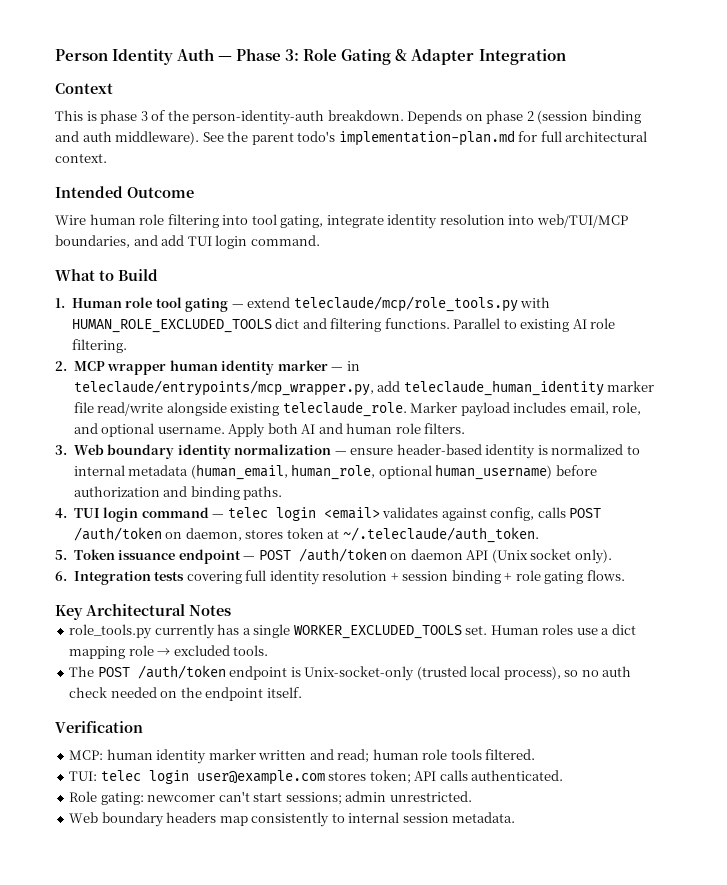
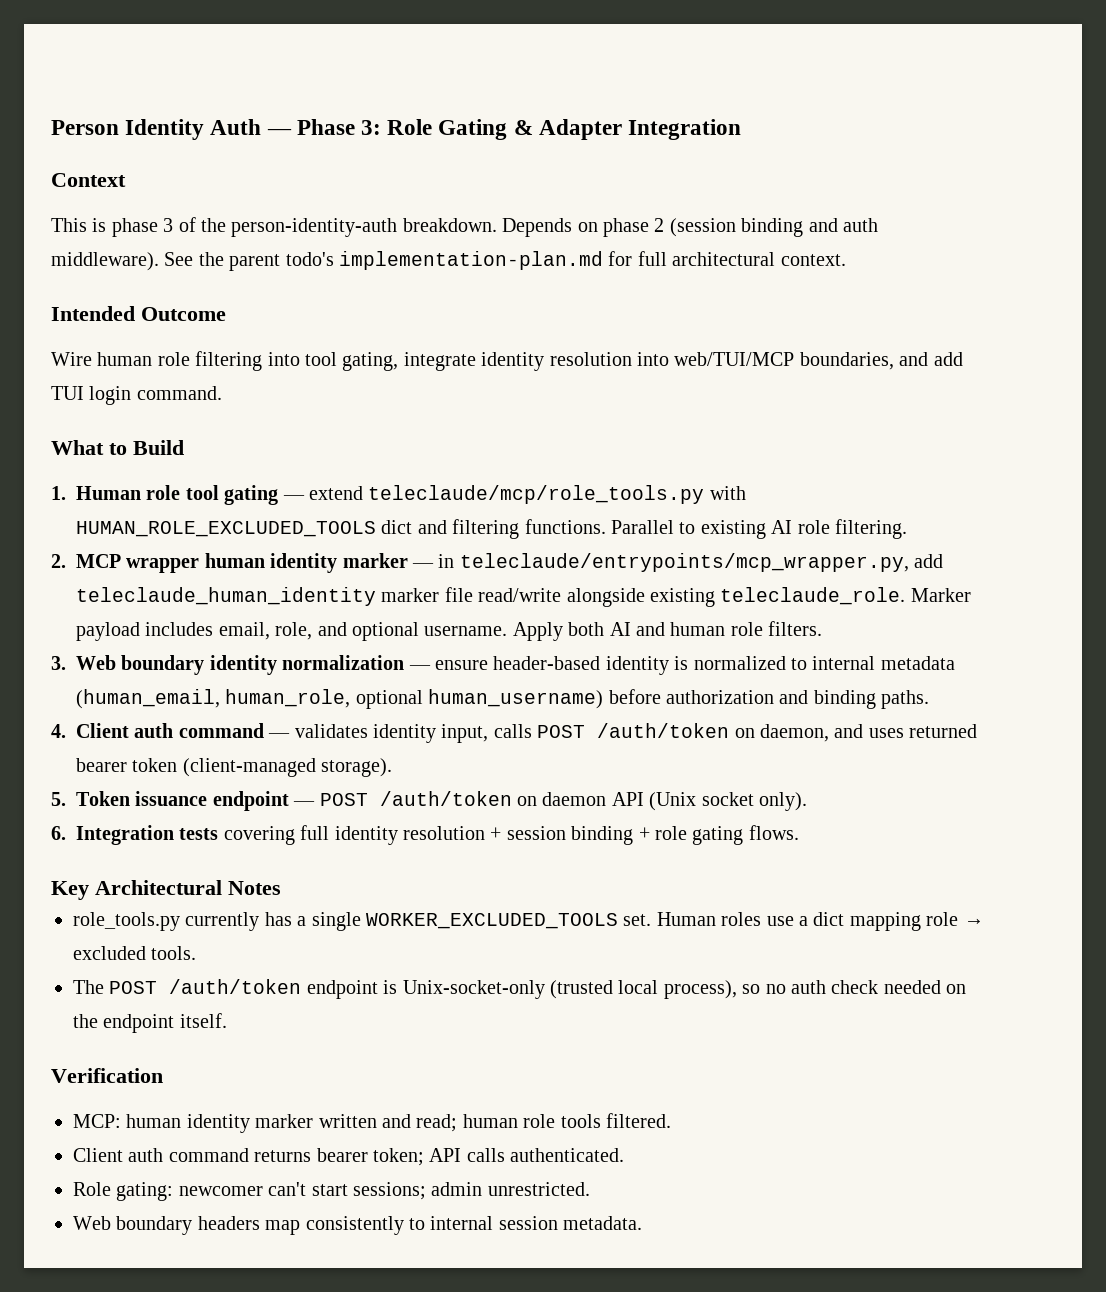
- 4. TUI login command — telec login <email> validates against config, calls POST /auth/token on daemon, stores token at ~/.teleclaude/auth_token.
+ 4. Client auth command — validates identity input, calls POST /auth/token on daemon, and uses returned bearer token (client-managed storage).
- TUI: telec login user@example.com stores token; API calls authenticated.
+ Client auth command returns bearer token; API calls authenticated.

